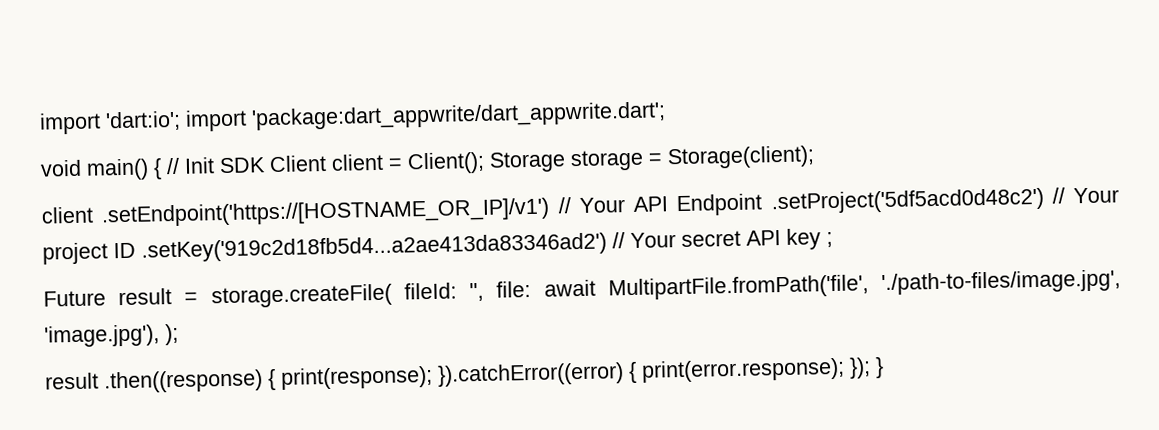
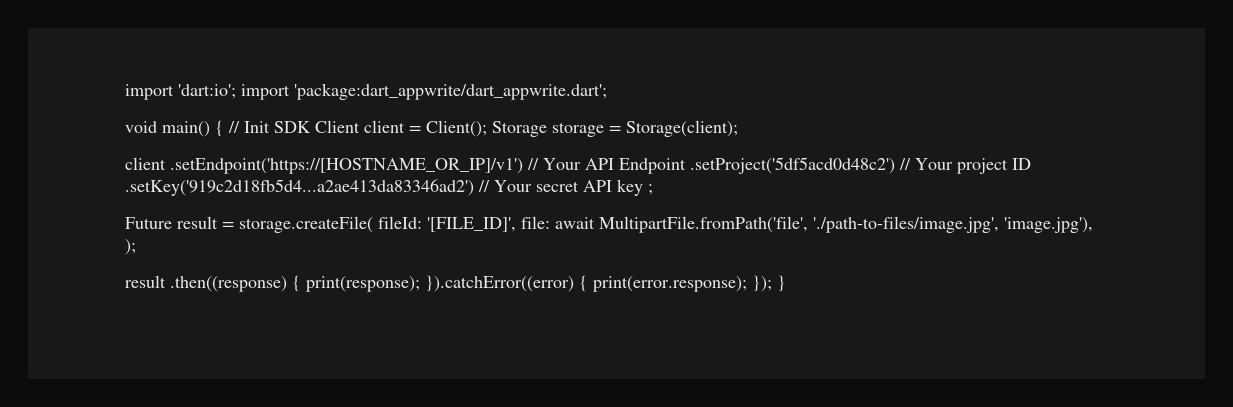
- Future result = storage.createFile( fileId: '', file: await MultipartFile.fromPath('file', './path-to-files/image.jpg', 'image.jpg'), );
+ Future result = storage.createFile( fileId: '[FILE_ID]', file: await MultipartFile.fromPath('file', './path-to-files/image.jpg', 'image.jpg'), );

